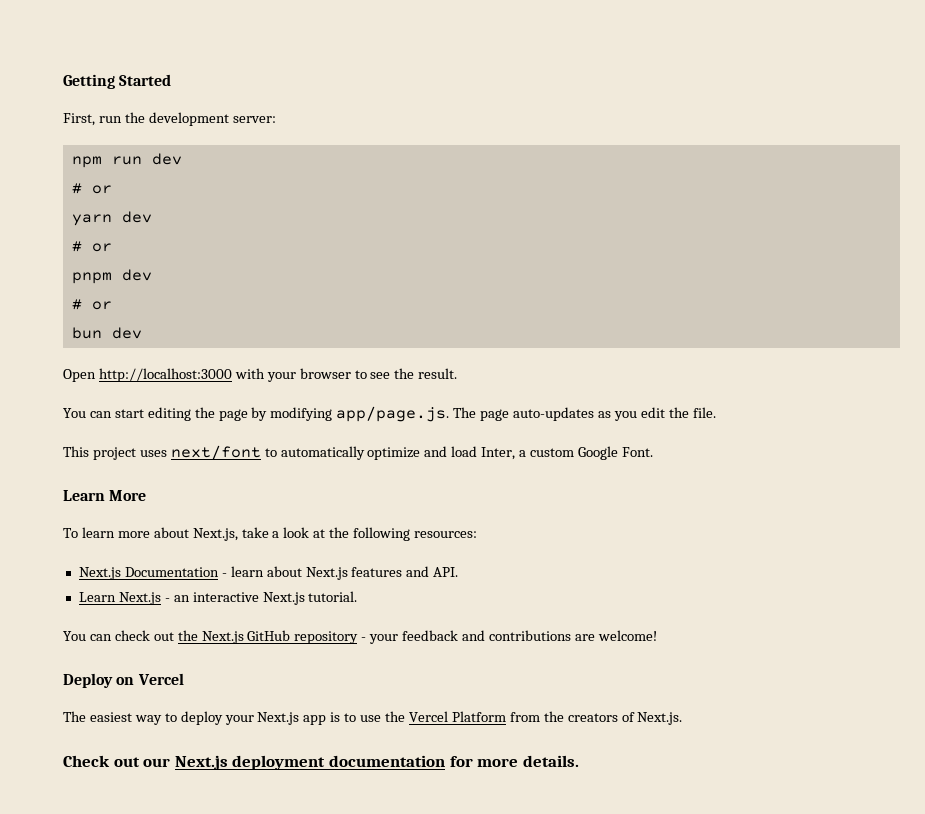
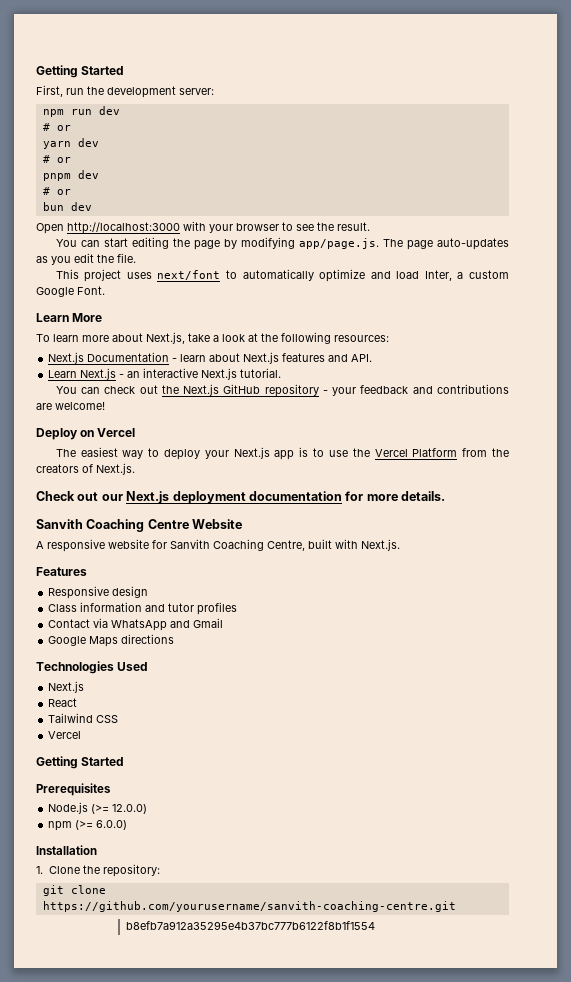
+ Sanvith Coaching Centre Website
+ A responsive website for Sanvith Coaching Centre, built with Next.js.
+ Features
+ Responsive design
+ Class information and tutor profiles
+ Contact via WhatsApp and Gmail
+ Google Maps directions
+ Technologies Used
+ Next.js
+ React
+ Tailwind CSS
+ Vercel
+ Getting Started
+ Prerequisites
+ Node.js (>= 12.0.0)
+ npm (>= 6.0.0)
+ Installation
+ 1. Clone the repository:
+ git clone https://github.com/yourusername/sanvith-coaching-centre.git
+ b8efb7a912a35295e4b37bc777b6122f8b1f1554

